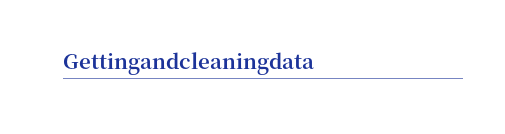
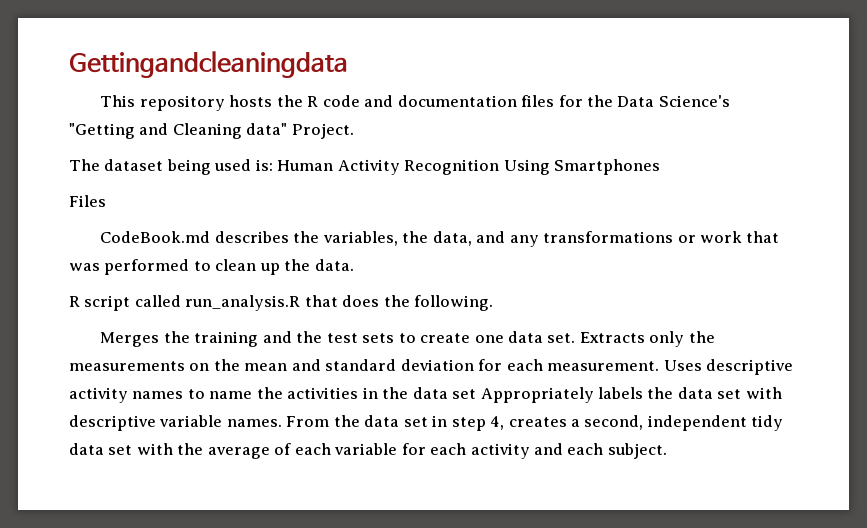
+ This repository hosts the R code and documentation files for the Data Science's "Getting and Cleaning data" Project.
+ The dataset being used is: Human Activity Recognition Using Smartphones
+ Files
+ CodeBook.md describes the variables, the data, and any transformations or work that was performed to clean up the data.
+ R script called run_analysis.R that does the following.
+ Merges the training and the test sets to create one data set. Extracts only the measurements on the mean and standard deviation for each measurement. Uses descriptive activity names to name the activities in the data set Appropriately labels the data set with descriptive variable names. From the data set in step 4, creates a second, independent tidy data set with the average of each variable for each activity and each subject.

